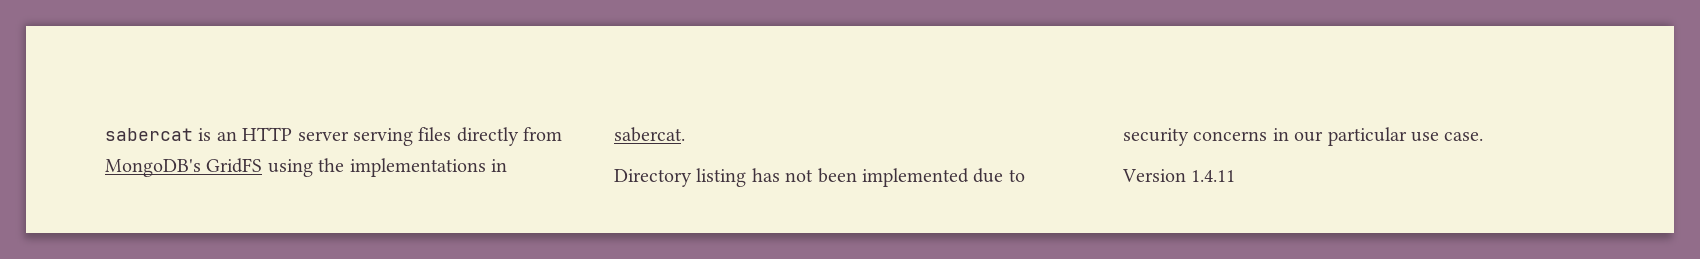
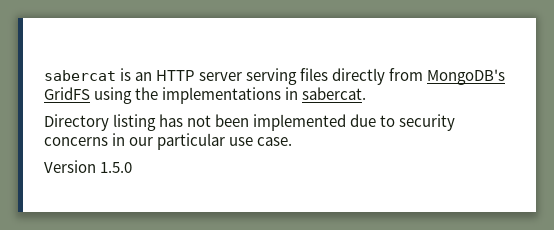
- Version 1.4.11
+ Version 1.5.0

